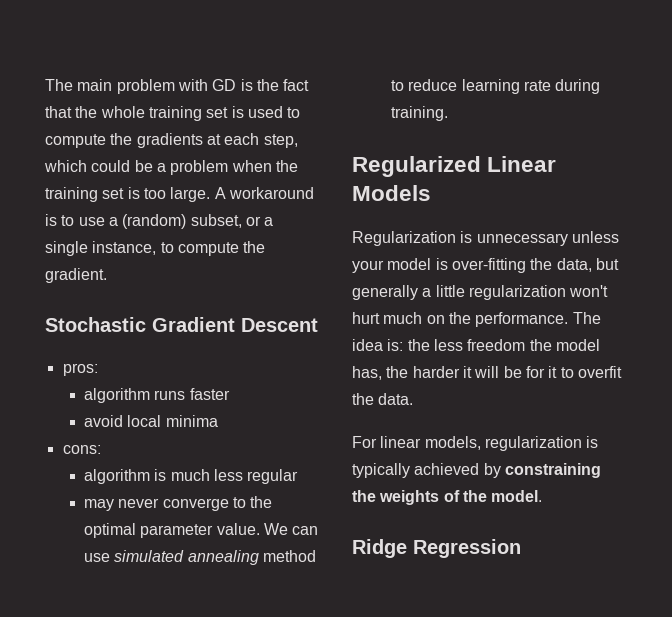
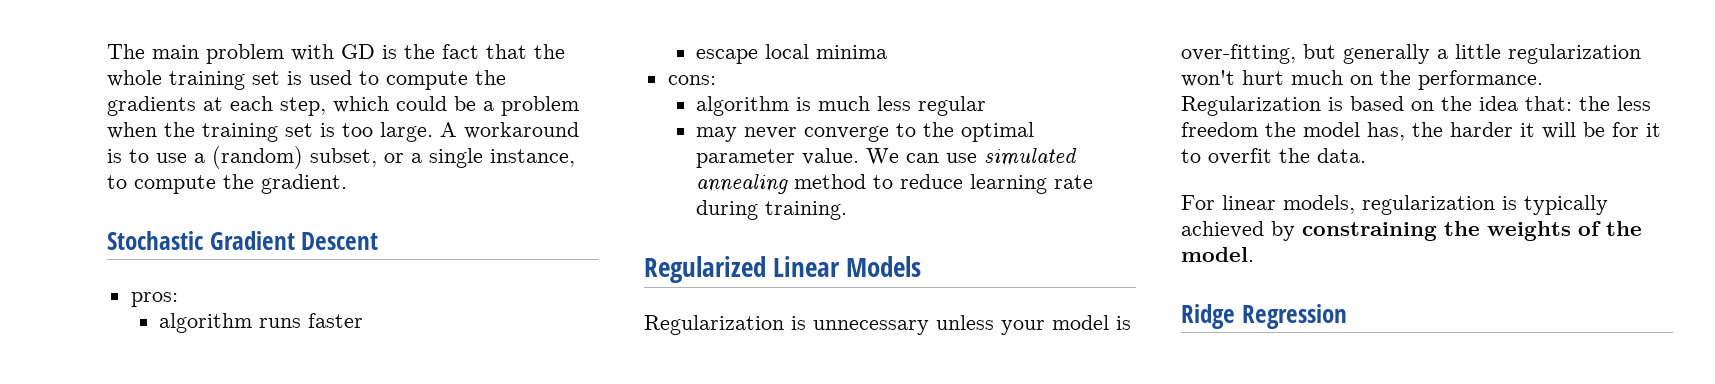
- avoid local minima
+ escape local minima
- Regularization is unnecessary unless your model is over-fitting the data, but generally a little regularization won't hurt much on the performance.
+ Regularization is unnecessary unless your model is over-fitting, but generally a little regularization won't hurt much on the performance.
- The idea is: the less freedom the model has, the harder it will be for it to overfit the data.
+ Regularization is based on the idea that: the less freedom the model has, the harder it will be for it to overfit the data.

